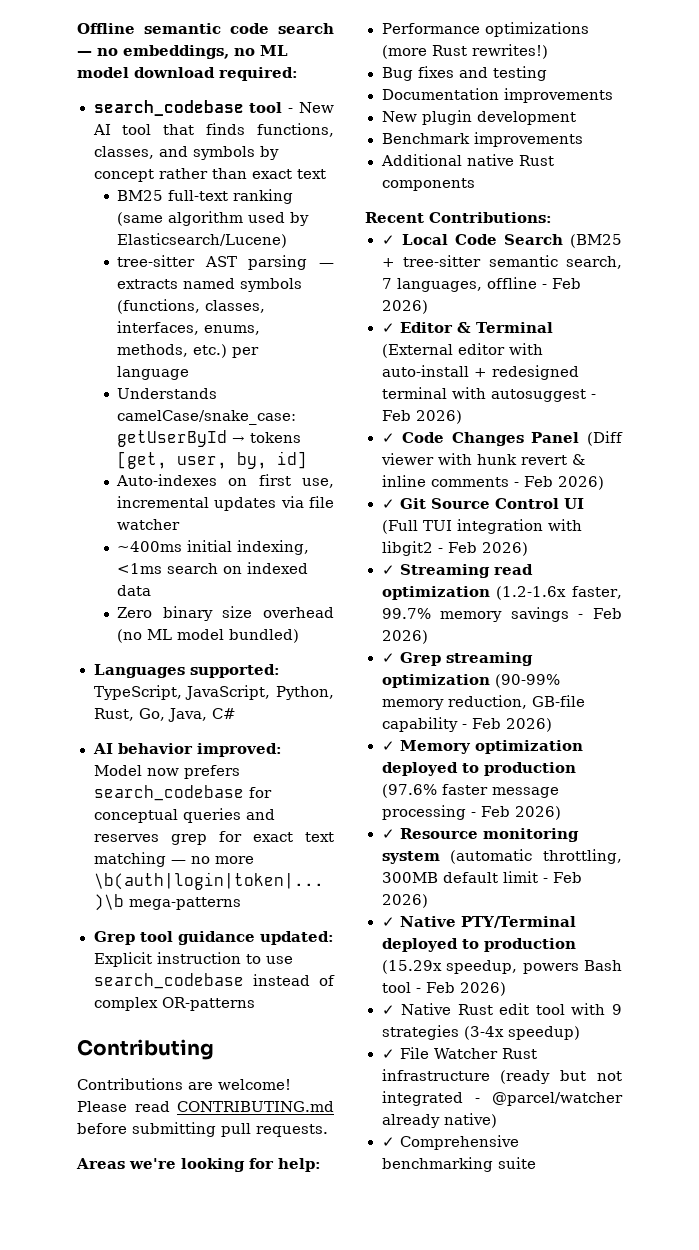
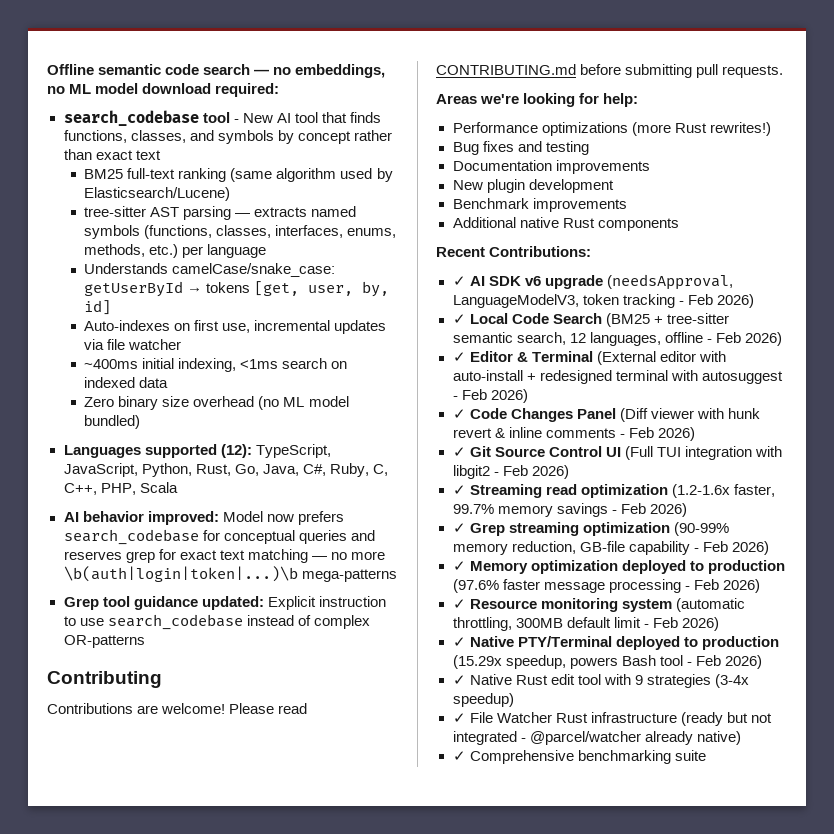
- Languages supported: TypeScript, JavaScript, Python, Rust, Go, Java, C#
+ Languages supported (12): TypeScript, JavaScript, Python, Rust, Go, Java, C#, Ruby, C, C++, PHP, Scala
+ ✓ AI SDK v6 upgrade (needsApproval, LanguageModelV3, token tracking - Feb 2026)
- ✓ Local Code Search (BM25 + tree-sitter semantic search, 7 languages, offline - Feb 2026)
+ ✓ Local Code Search (BM25 + tree-sitter semantic search, 12 languages, offline - Feb 2026)

